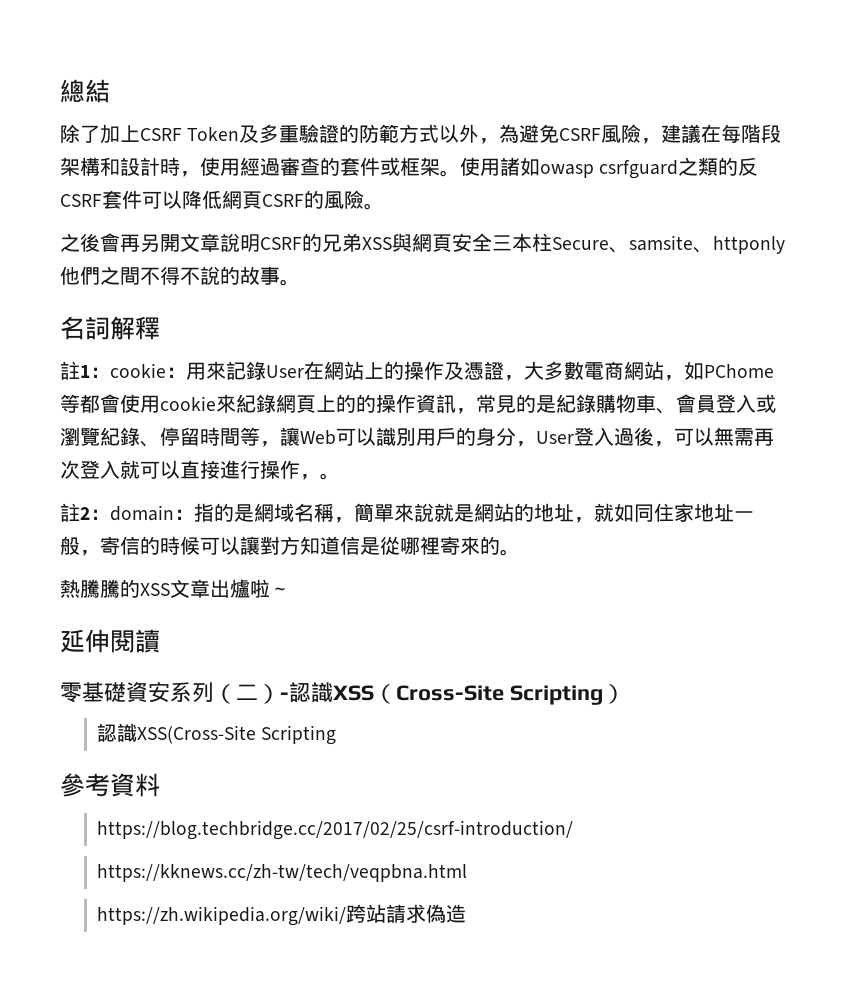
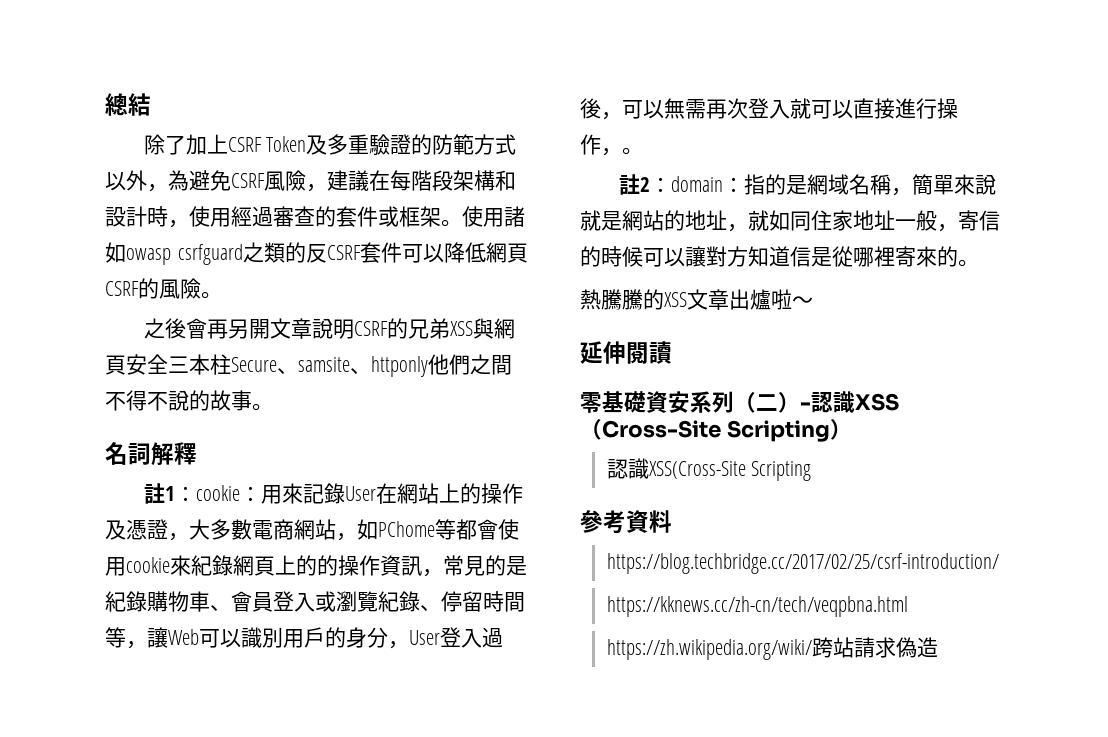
- https://kknews.cc/zh-tw/tech/veqpbna.html
+ https://kknews.cc/zh-cn/tech/veqpbna.html

